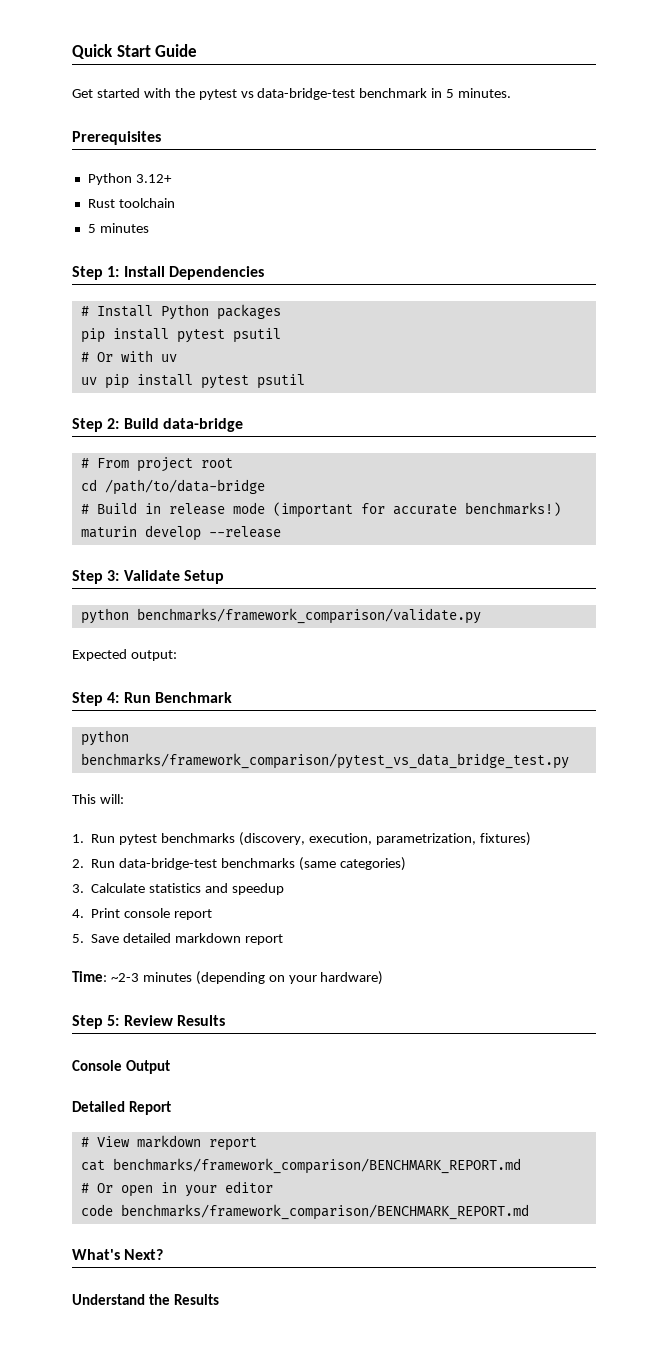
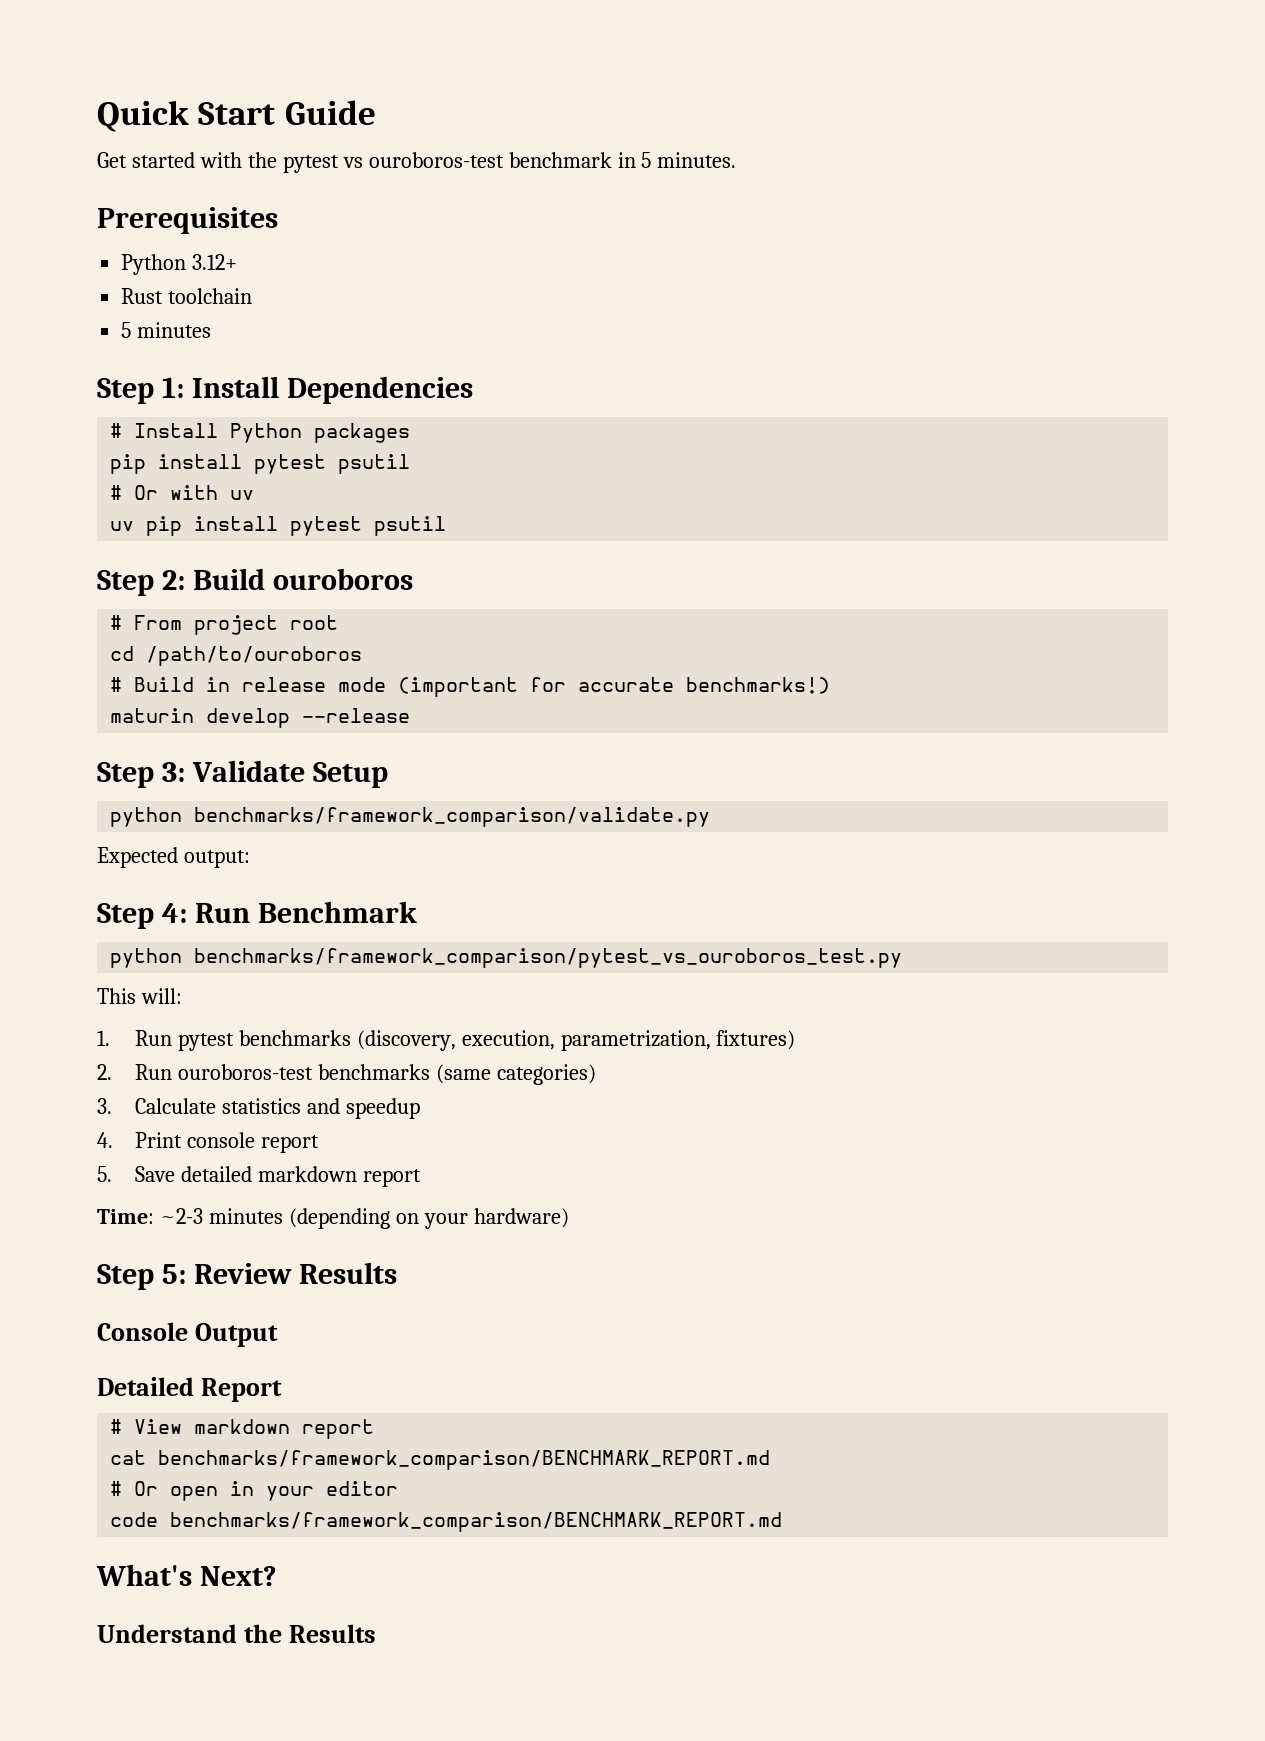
- Get started with the pytest vs data-bridge-test benchmark in 5 minutes.
+ Get started with the pytest vs ouroboros-test benchmark in 5 minutes.
- Step 2: Build data-bridge
+ Step 2: Build ouroboros
- cd /path/to/data-bridge
+ cd /path/to/ouroboros
- python benchmarks/framework_comparison/pytest_vs_data_bridge_test.py
+ python benchmarks/framework_comparison/pytest_vs_ouroboros_test.py
- 2. Run data-bridge-test benchmarks (same categories)
+ 2. Run ouroboros-test benchmarks (same categories)

